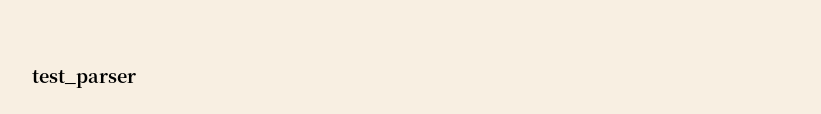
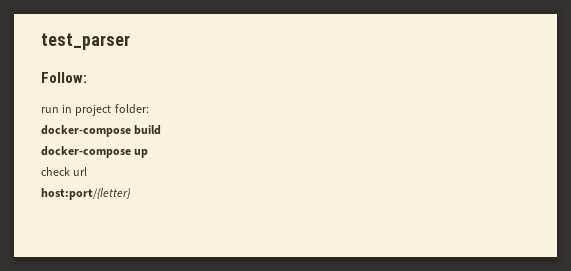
+ Follow:
+ run in project folder:
+ docker-compose build
+ docker-compose up
+ check url
+ host:port/{letter}

